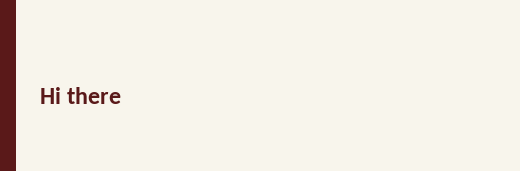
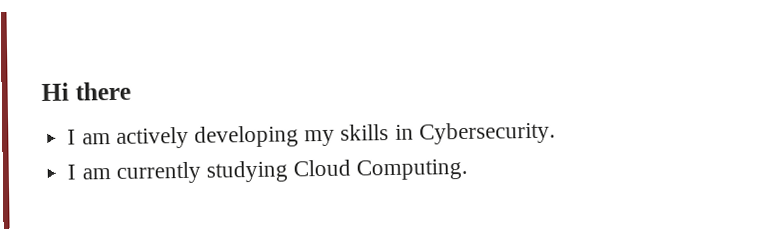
+ I am actively developing my skills in Cybersecurity.
+ I am currently studying Cloud Computing.

